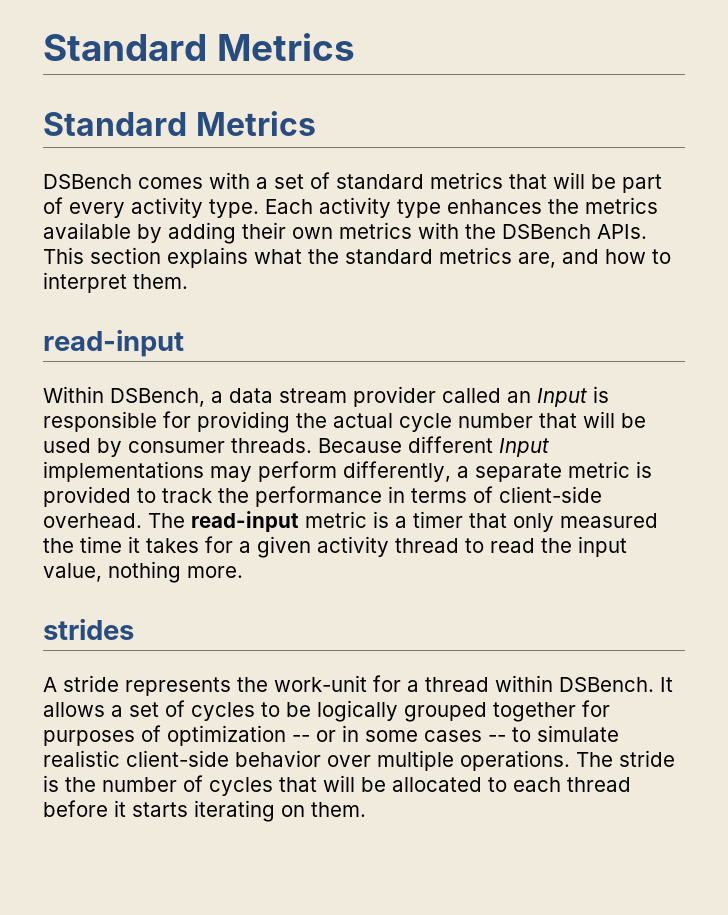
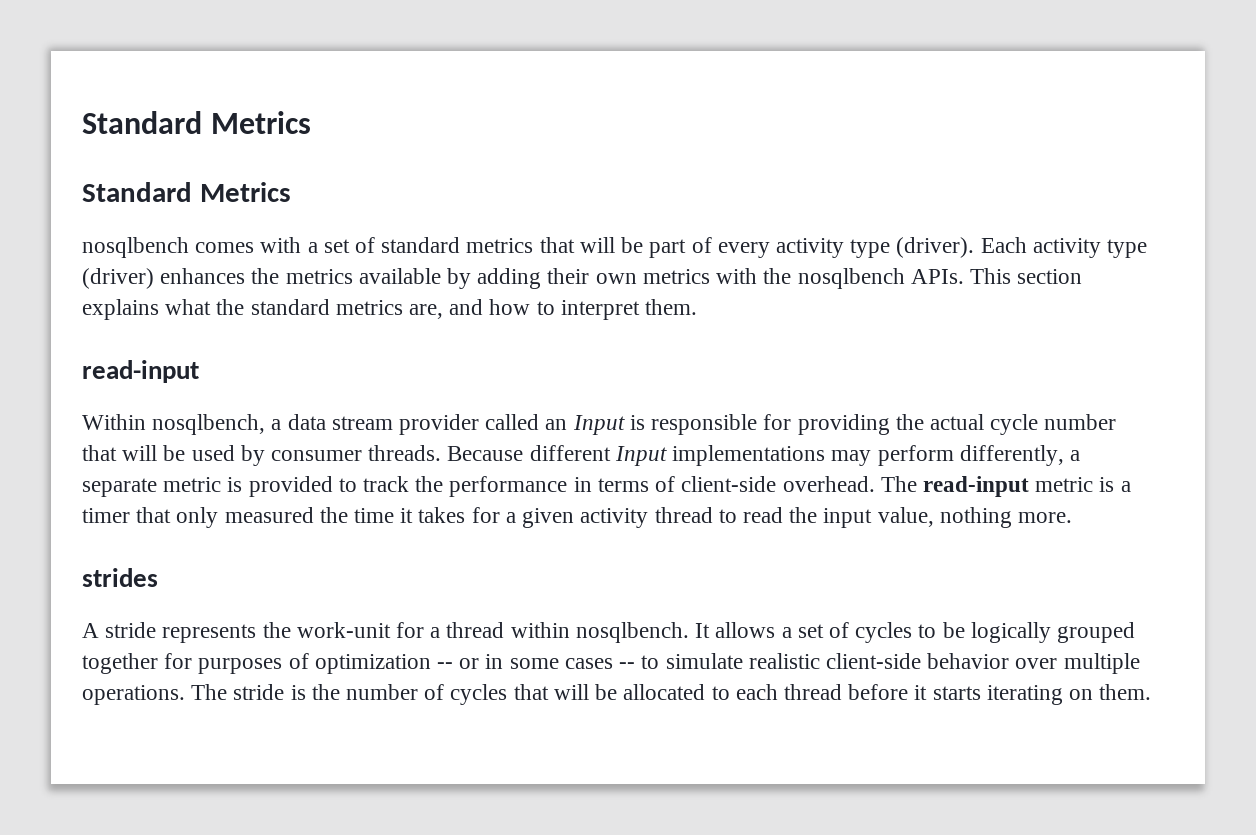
- DSBench comes with a set of standard metrics that will be part of every activity type.
+ nosqlbench comes with a set of standard metrics that will be part of every activity type (driver).
- Each activity type enhances the metrics available by adding their own metrics with the DSBench APIs.
+ Each activity type (driver) enhances the metrics available by adding their own metrics with the nosqlbench APIs.
- Within DSBench, a data stream provider called an Input is responsible for providing the actual cycle number that will be used by consumer threads.
+ Within nosqlbench, a data stream provider called an Input is responsible for providing the actual cycle number that will be used by consumer threads.
- A stride represents the work-unit for a thread within DSBench.
+ A stride represents the work-unit for a thread within nosqlbench.

